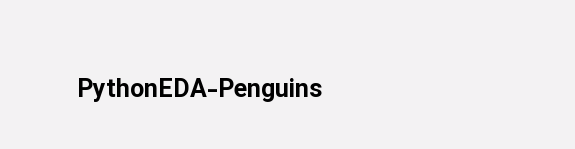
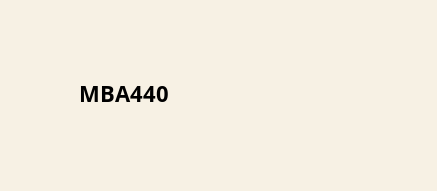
- PythonEDA-Penguins
+ MBA440

